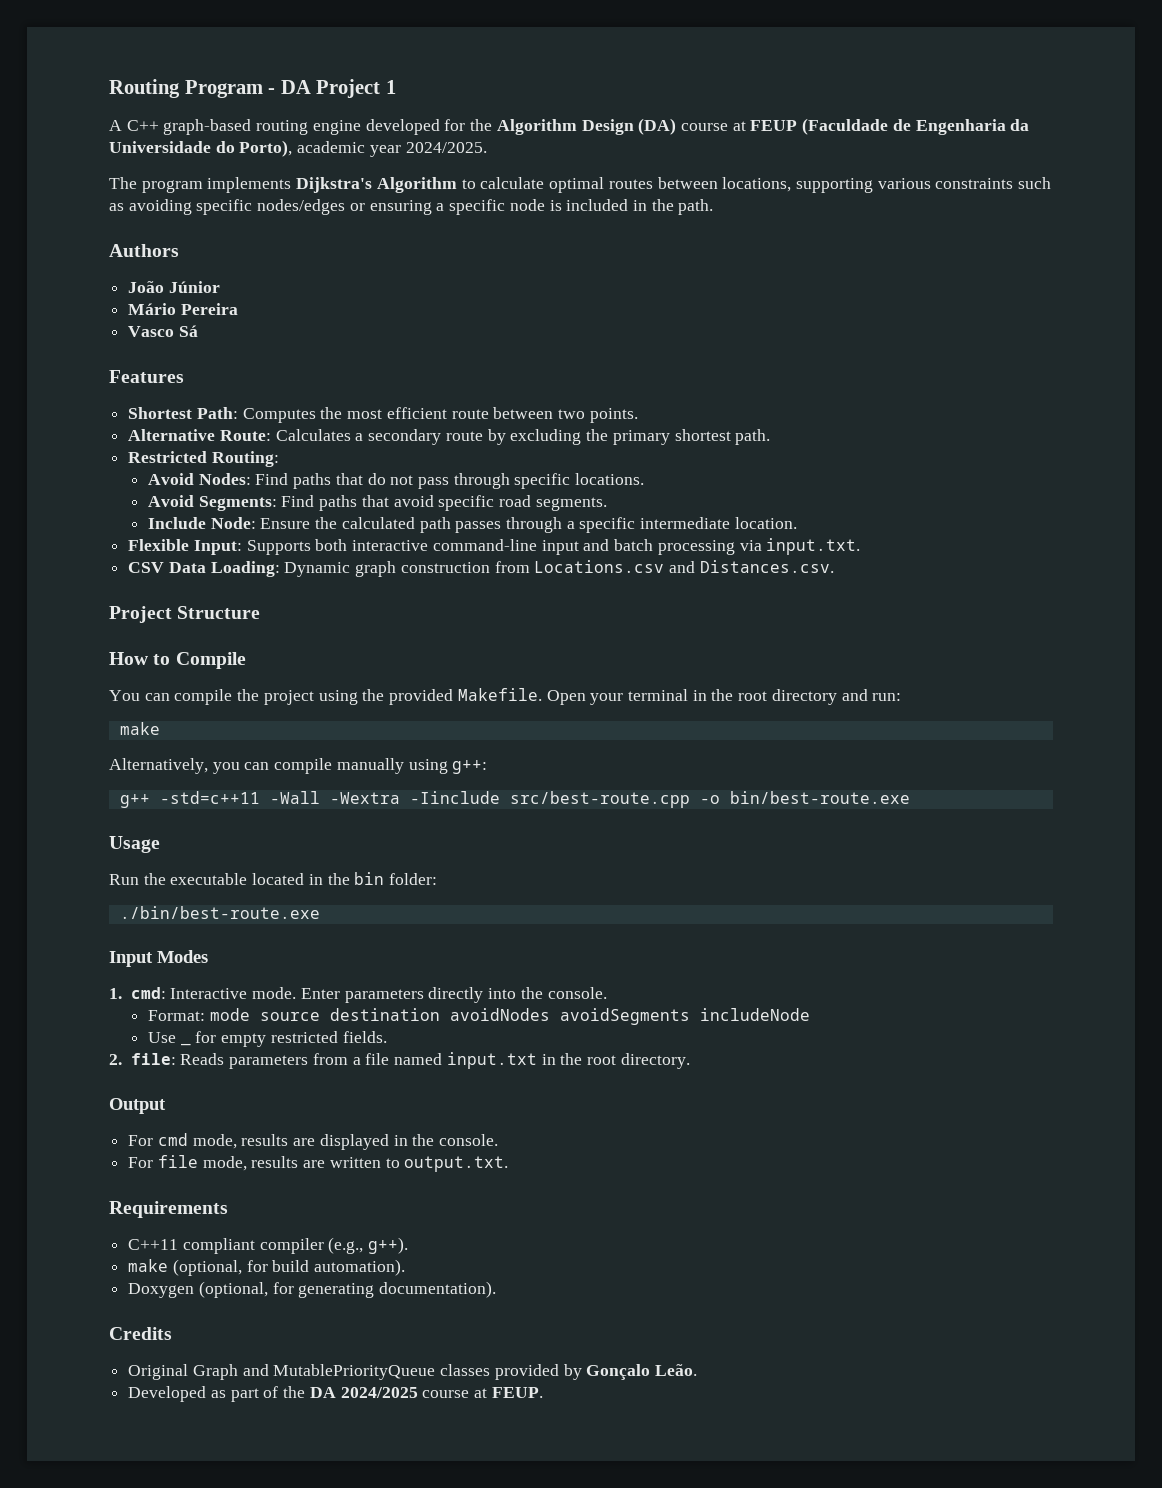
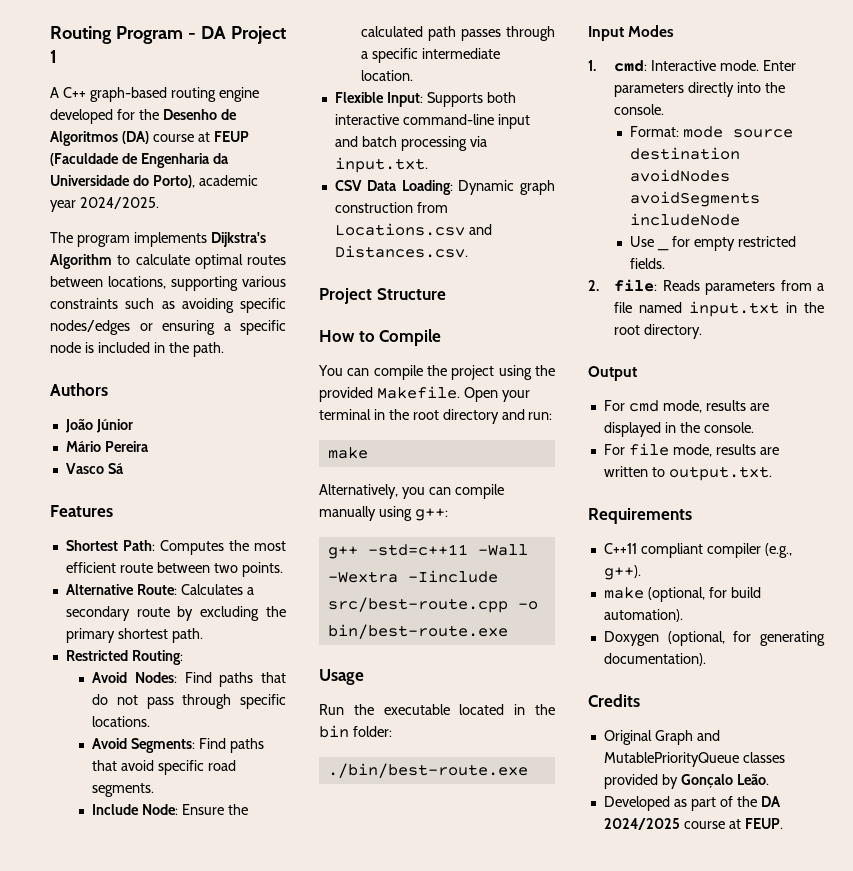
- A C++ graph-based routing engine developed for the Algorithm Design (DA) course at FEUP (Faculdade de Engenharia da Universidade do Porto), academic year 2024/2025.
+ A C++ graph-based routing engine developed for the Desenho de Algoritmos (DA) course at FEUP (Faculdade de Engenharia da Universidade do Porto), academic year 2024/2025.

